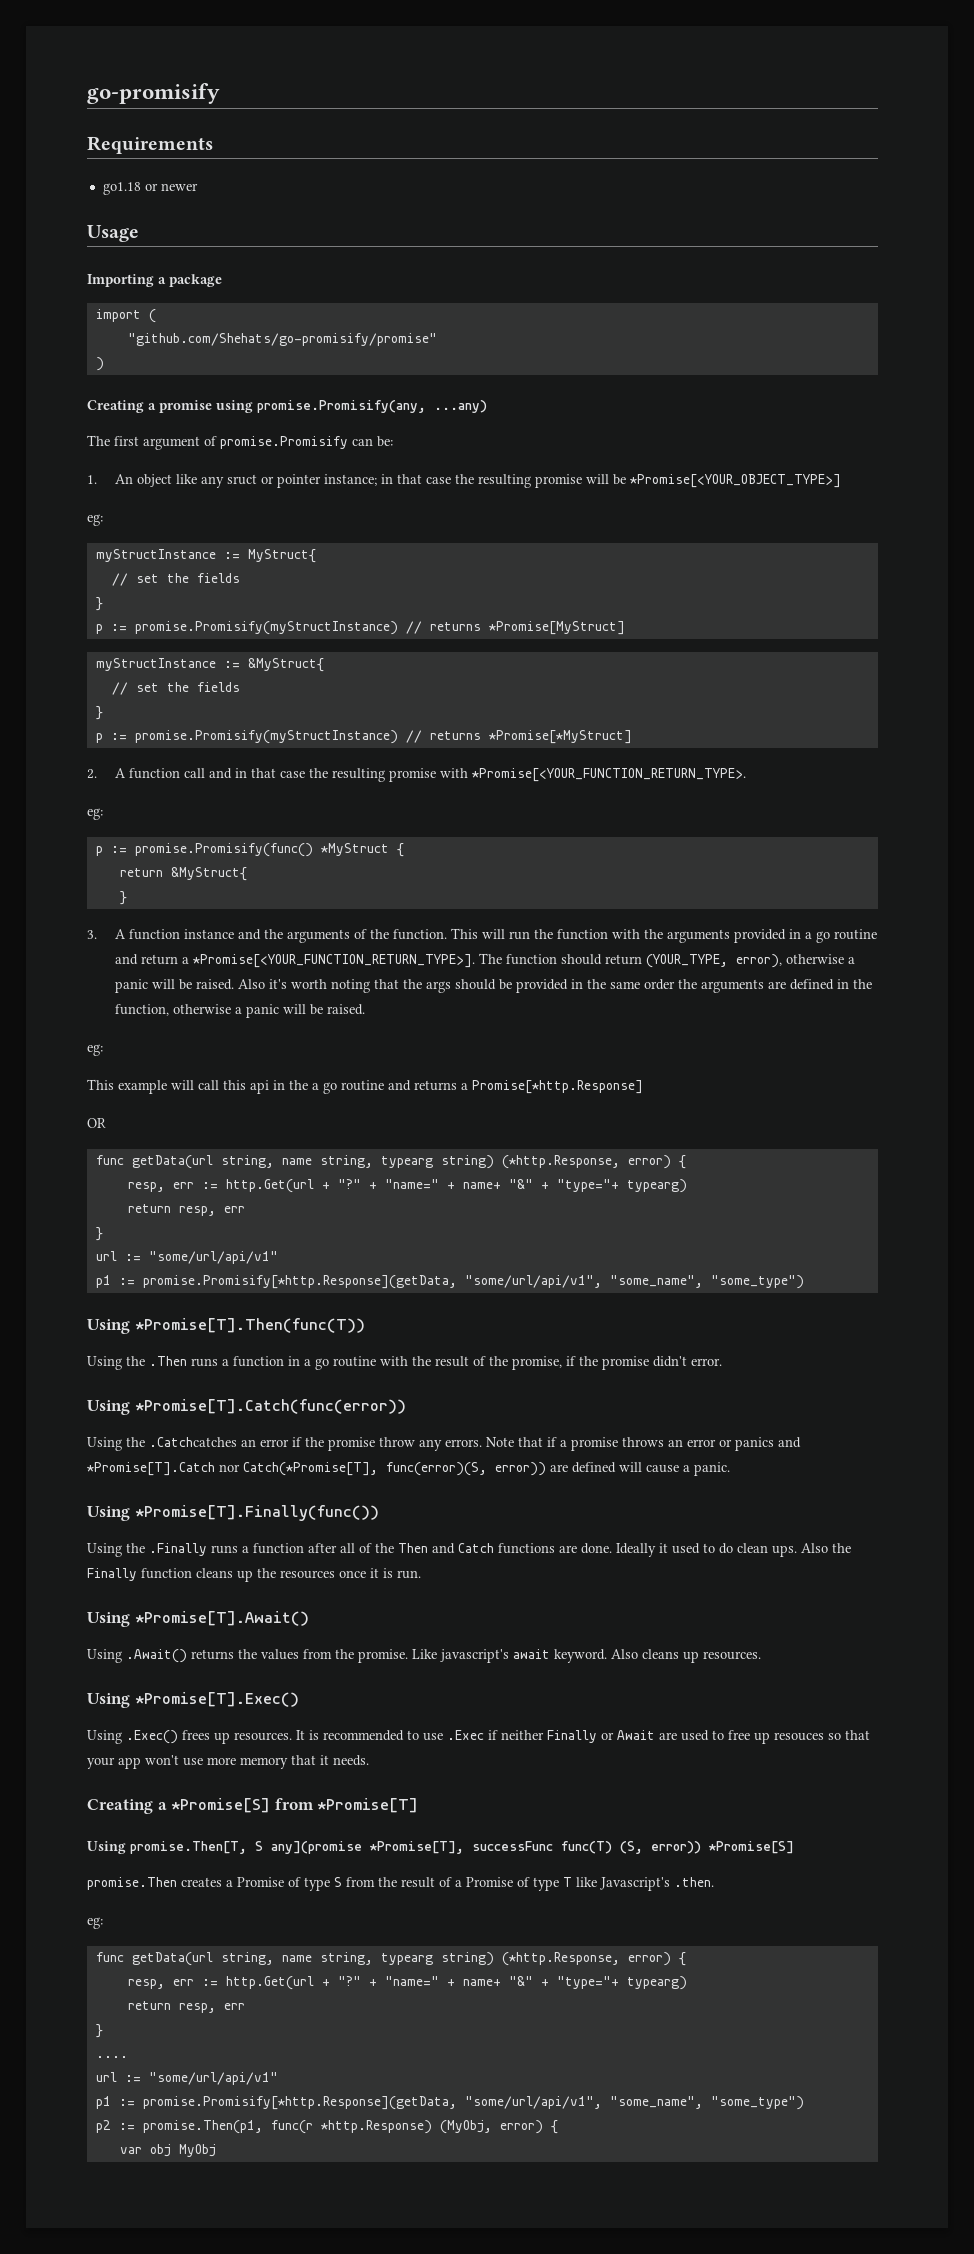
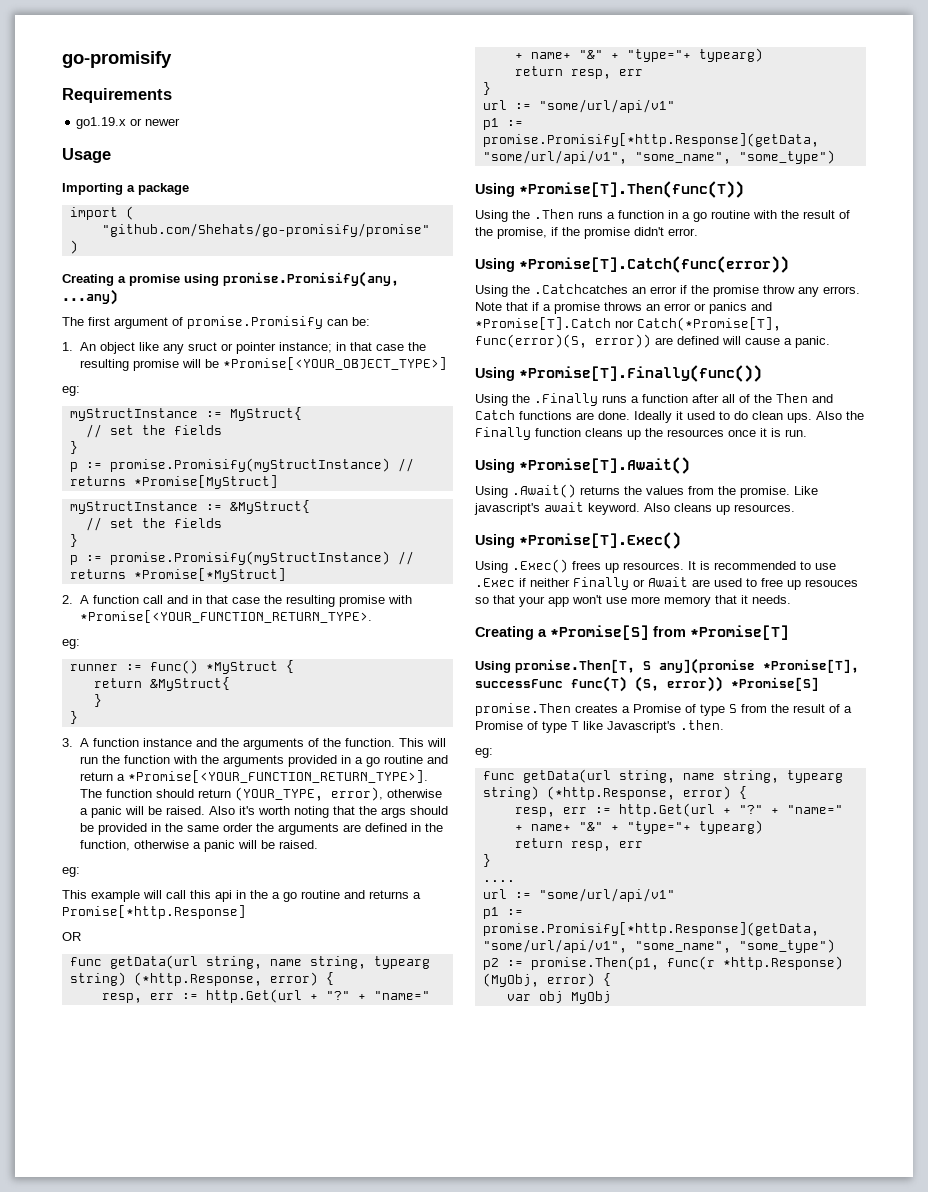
- go1.18 or newer
+ go1.19.x or newer
- p := promise.Promisify(func() *MyStruct {
+ runner := func() *MyStruct {
  return &MyStruct{
+ }

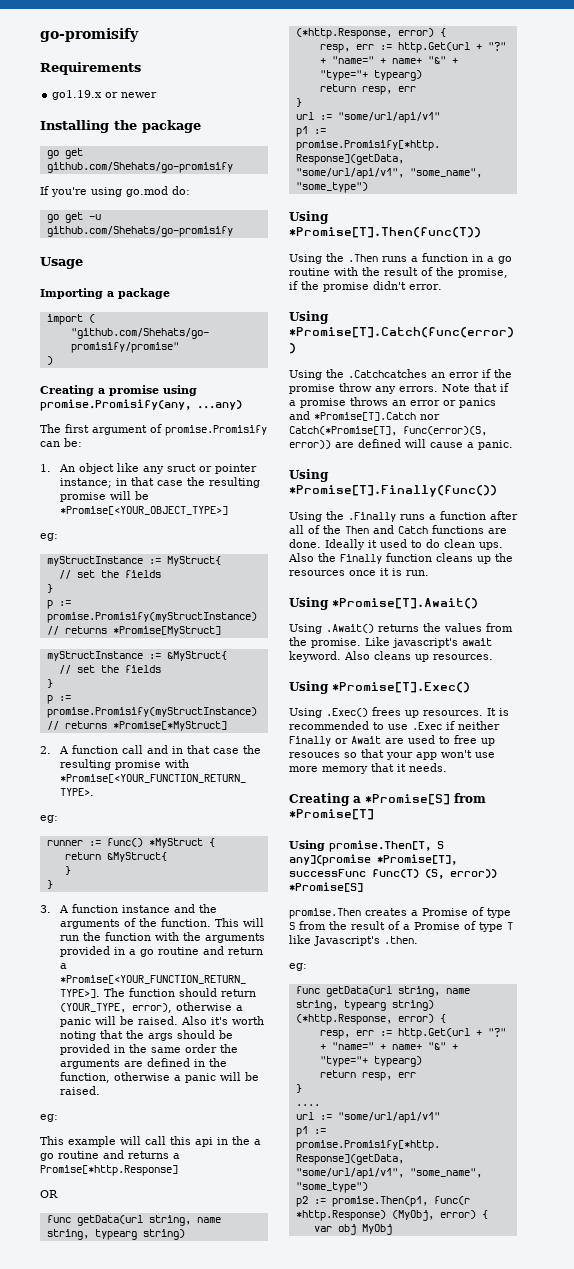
+ Installing the package
+ go get github.com/Shehats/go-promisify
+ If you're using go.mod do:
+ go get -u github.com/Shehats/go-promisify

